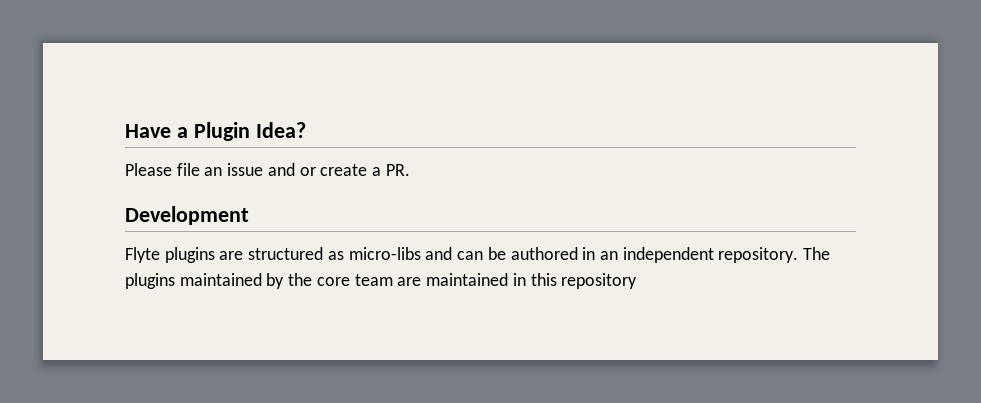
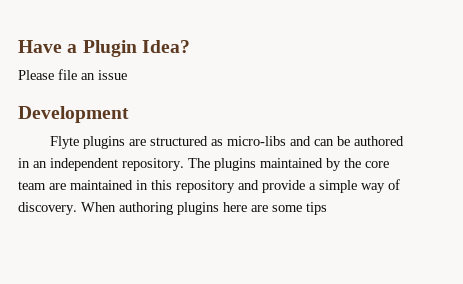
- Please file an issue and or create a PR.
+ Please file an issue
- The plugins maintained by the core team are maintained in this repository
+ The plugins maintained by the core team are maintained in this repository and provide a simple way of discovery. When authoring plugins here are some tips

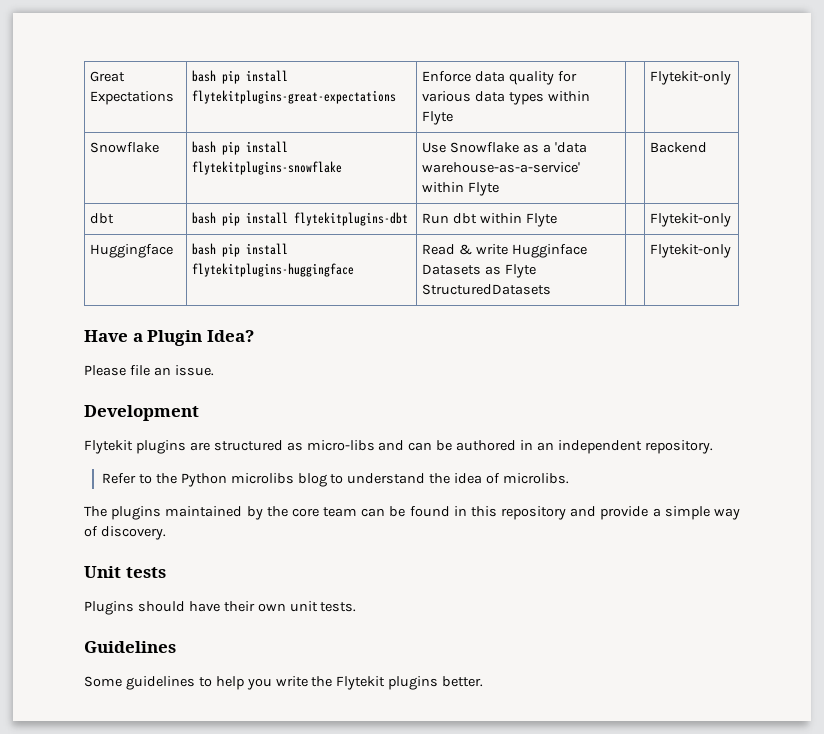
+ Great Expectations | bash pip install flytekitplugins-great-expectations | Enforce data quality for various data types within Flyte | | Flytekit-only
+ Snowflake | bash pip install flytekitplugins-snowflake | Use Snowflake as a 'data warehouse-as-a-service' within Flyte | | Backend
+ dbt | bash pip install flytekitplugins-dbt | Run dbt within Flyte | | Flytekit-only
+ Huggingface | bash pip install flytekitplugins-huggingface | Read & write Hugginface Datasets as Flyte StructuredDatasets | | Flytekit-only
- Please file an issue
+ Please file an issue.
- Flyte plugins are structured as micro-libs and can be authored in an independent repository. The plugins maintained by the core team are maintained in this repository and provide a simple way of discovery. When authoring plugins here are some tips
+ Flytekit plugins are structured as micro-libs and can be authored in an independent repository.
+ Refer to the Python microlibs blog to understand the idea of microlibs.
+ The plugins maintained by the core team can be found in this repository and provide a simple way of discovery.
+ Unit tests
+ Plugins should have their own unit tests.
+ Guidelines
+ Some guidelines to help you write the Flytekit plugins better.

